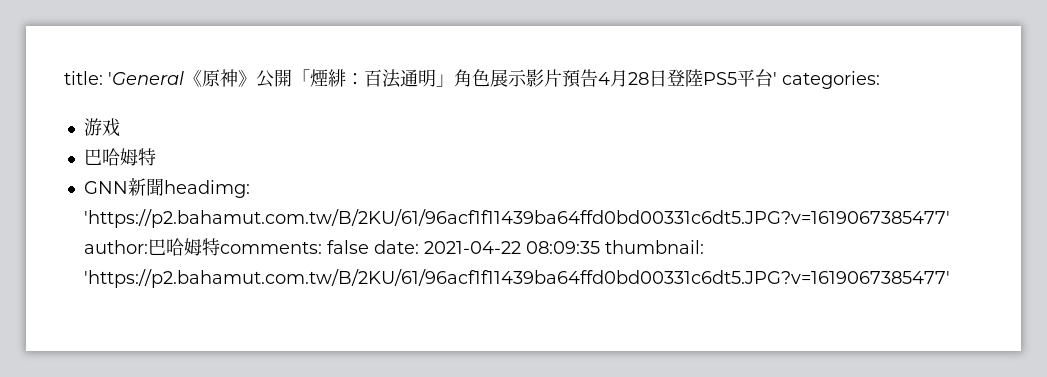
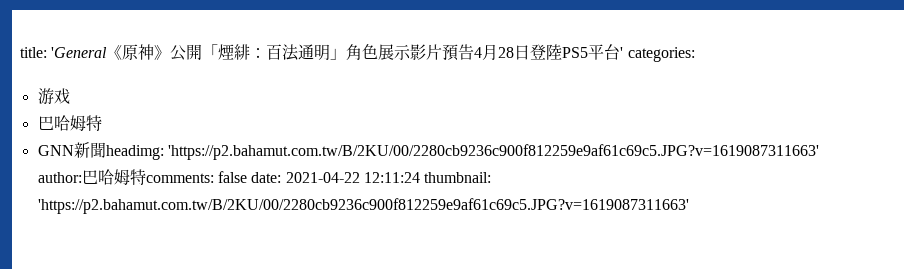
- GNN新聞headimg: 'https://p2.bahamut.com.tw/B/2KU/61/96acf1f11439ba64ffd0bd00331c6dt5.JPG?v=1619067385477' author:巴哈姆特comments: false date: 2021-04-22 08:09:35 thumbnail: 'https://p2.bahamut.com.tw/B/2KU/61/96acf1f11439ba64ffd0bd00331c6dt5.JPG?v=1619067385477'
+ GNN新聞headimg: 'https://p2.bahamut.com.tw/B/2KU/00/2280cb9236c900f812259e9af61c69c5.JPG?v=1619087311663' author:巴哈姆特comments: false date: 2021-04-22 12:11:24 thumbnail: 'https://p2.bahamut.com.tw/B/2KU/00/2280cb9236c900f812259e9af61c69c5.JPG?v=1619087311663'

